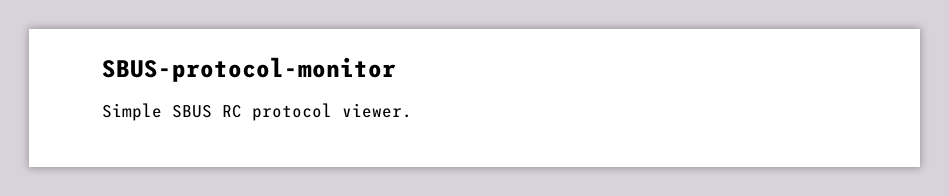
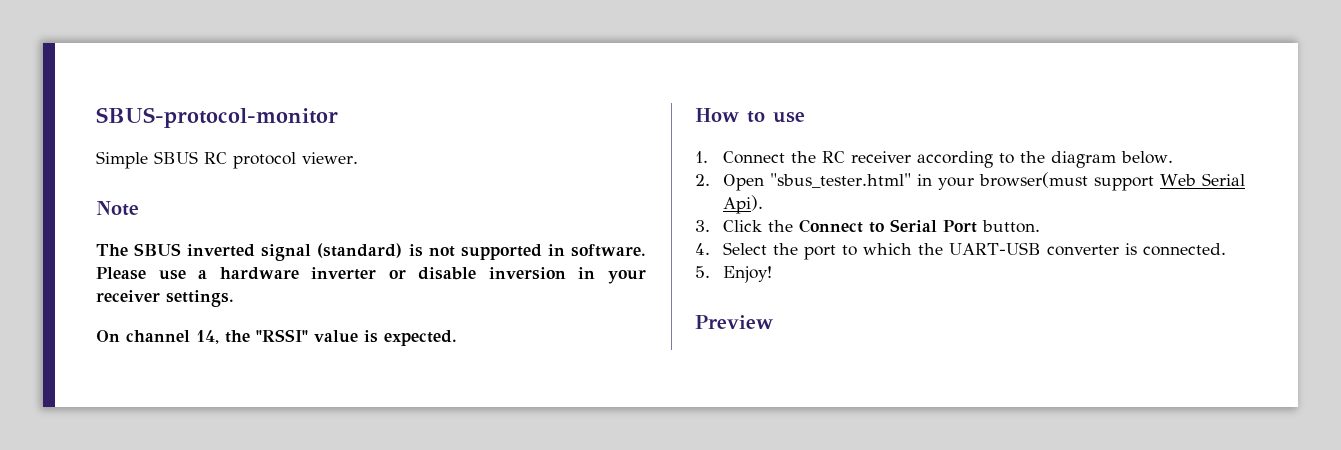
+ Note
+ The SBUS inverted signal (standard) is not supported in software. Please use a hardware inverter or disable inversion in your receiver settings.
+ On channel 14, the "RSSI" value is expected.
+ How to use
+ 1. Connect the RC receiver according to the diagram below.
+ 2. Open "sbus_tester.html" in your browser(must support Web Serial Api).
+ 3. Click the Connect to Serial Port button.
+ 4. Select the port to which the UART-USB converter is connected.
+ 5. Enjoy!
+ Preview

